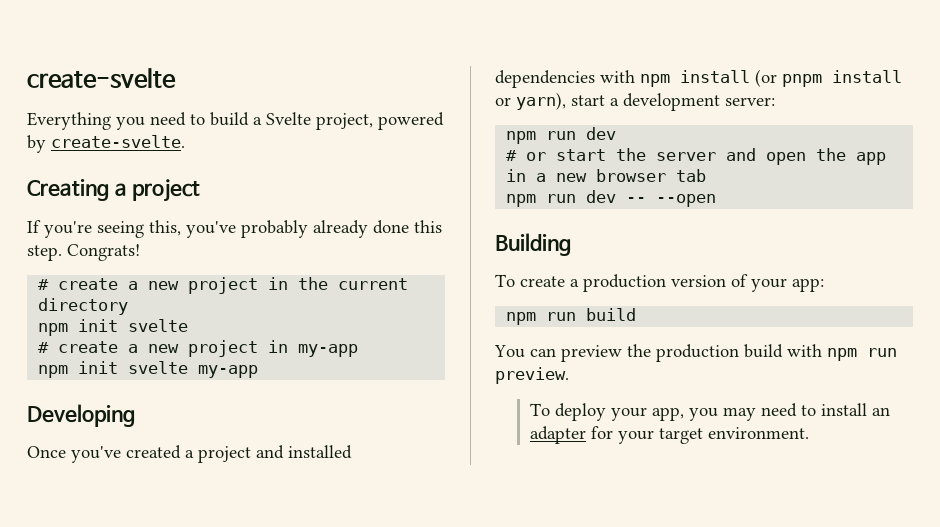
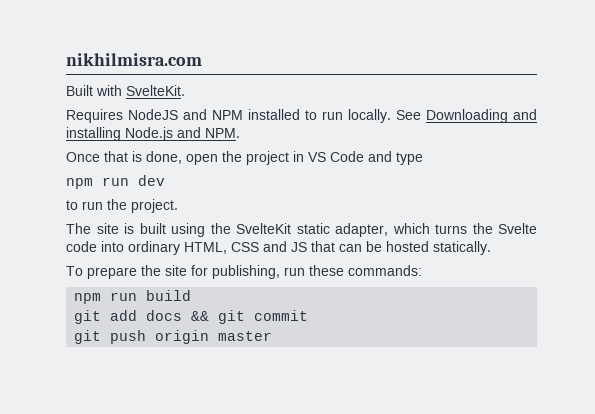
- create-svelte
- Everything you need to build a Svelte project, powered by create-svelte.
- Creating a project
- If you're seeing this, you've probably already done this step. Congrats!
- # create a new project in the current directory
- npm init svelte
- # create a new project in my-app
- npm init svelte my-app
- Developing
- Once you've created a project and installed dependencies with npm install (or pnpm install or yarn), start a development server:
+ nikhilmisra.com
+ Built with SvelteKit.
+ Requires NodeJS and NPM installed to run locally. See Downloading and installing Node.js and NPM.
+ Once that is done, open the project in VS Code and type
  npm run dev
- # or start the server and open the app in a new browser tab
- npm run dev -- --open
- Building
- To create a production version of your app:
+ to run the project.
+ The site is built using the SvelteKit static adapter, which turns the Svelte code into ordinary HTML, CSS and JS that can be hosted statically.
+ To prepare the site for publishing, run these commands:
  npm run build
- You can preview the production build with npm run preview.
- To deploy your app, you may need to install an adapter for your target environment.
+ git add docs && git commit
+ git push origin master

